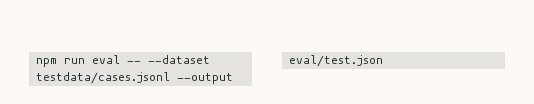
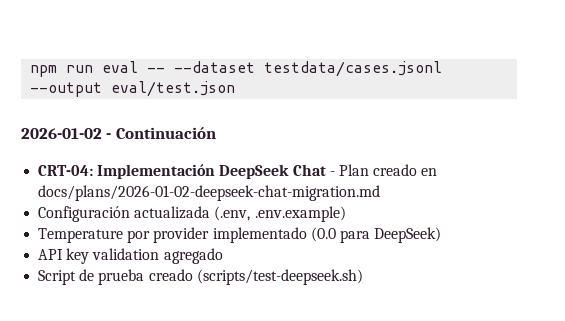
+ 2026-01-02 - Continuación
+ CRT-04: Implementación DeepSeek Chat - Plan creado en docs/plans/2026-01-02-deepseek-chat-migration.md
+ Configuración actualizada (.env, .env.example)
+ Temperature por provider implementado (0.0 para DeepSeek)
+ API key validation agregado
+ Script de prueba creado (scripts/test-deepseek.sh)

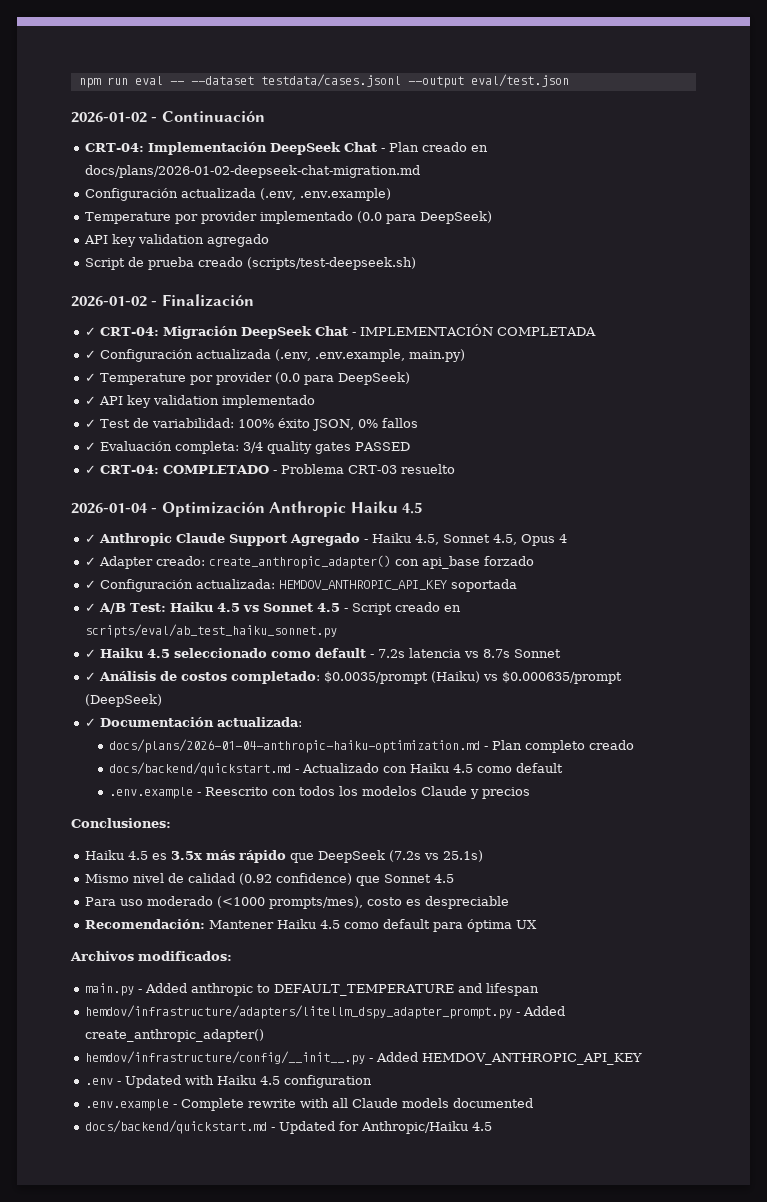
+ 2026-01-02 - Finalización
+ ✓ CRT-04: Migración DeepSeek Chat - IMPLEMENTACIÓN COMPLETADA
+ ✓ Configuración actualizada (.env, .env.example, main.py)
+ ✓ Temperature por provider (0.0 para DeepSeek)
+ ✓ API key validation implementado
+ ✓ Test de variabilidad: 100% éxito JSON, 0% fallos
+ ✓ Evaluación completa: 3/4 quality gates PASSED
+ ✓ CRT-04: COMPLETADO - Problema CRT-03 resuelto
+ 2026-01-04 - Optimización Anthropic Haiku 4.5
+ ✓ Anthropic Claude Support Agregado - Haiku 4.5, Sonnet 4.5, Opus 4
+ ✓ Adapter creado: create_anthropic_adapter() con api_base forzado
+ ✓ Configuración actualizada: HEMDOV_ANTHROPIC_API_KEY soportada
+ ✓ A/B Test: Haiku 4.5 vs Sonnet 4.5 - Script creado en scripts/eval/ab_test_haiku_sonnet.py
+ ✓ Haiku 4.5 seleccionado como default - 7.2s latencia vs 8.7s Sonnet
+ ✓ Análisis de costos completado: $0.0035/prompt (Haiku) vs $0.000635/prompt (DeepSeek)
+ ✓ Documentación actualizada:
+ docs/plans/2026-01-04-anthropic-haiku-optimization.md - Plan completo creado
+ docs/backend/quickstart.md - Actualizado con Haiku 4.5 como default
+ .env.example - Reescrito con todos los modelos Claude y precios
+ Conclusiones:
+ Haiku 4.5 es 3.5x más rápido que DeepSeek (7.2s vs 25.1s)
+ Mismo nivel de calidad (0.92 confidence) que Sonnet 4.5
+ Para uso moderado (<1000 prompts/mes), costo es despreciable
+ Recomendación: Mantener Haiku 4.5 como default para óptima UX
+ Archivos modificados:
+ main.py - Added anthropic to DEFAULT_TEMPERATURE and lifespan
+ hemdov/infrastructure/adapters/litellm_dspy_adapter_prompt.py - Added create_anthropic_adapter()
+ hemdov/infrastructure/config/__init__.py - Added HEMDOV_ANTHROPIC_API_KEY
+ .env - Updated with Haiku 4.5 configuration
+ .env.example - Complete rewrite with all Claude models documented
+ docs/backend/quickstart.md - Updated for Anthropic/Haiku 4.5

